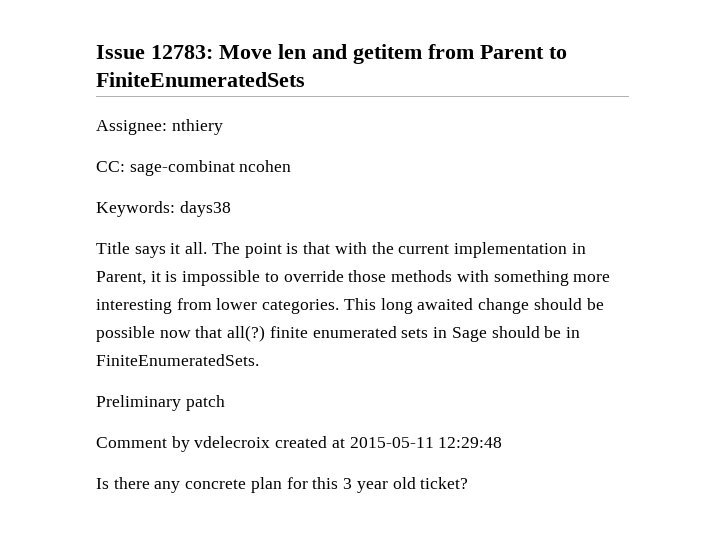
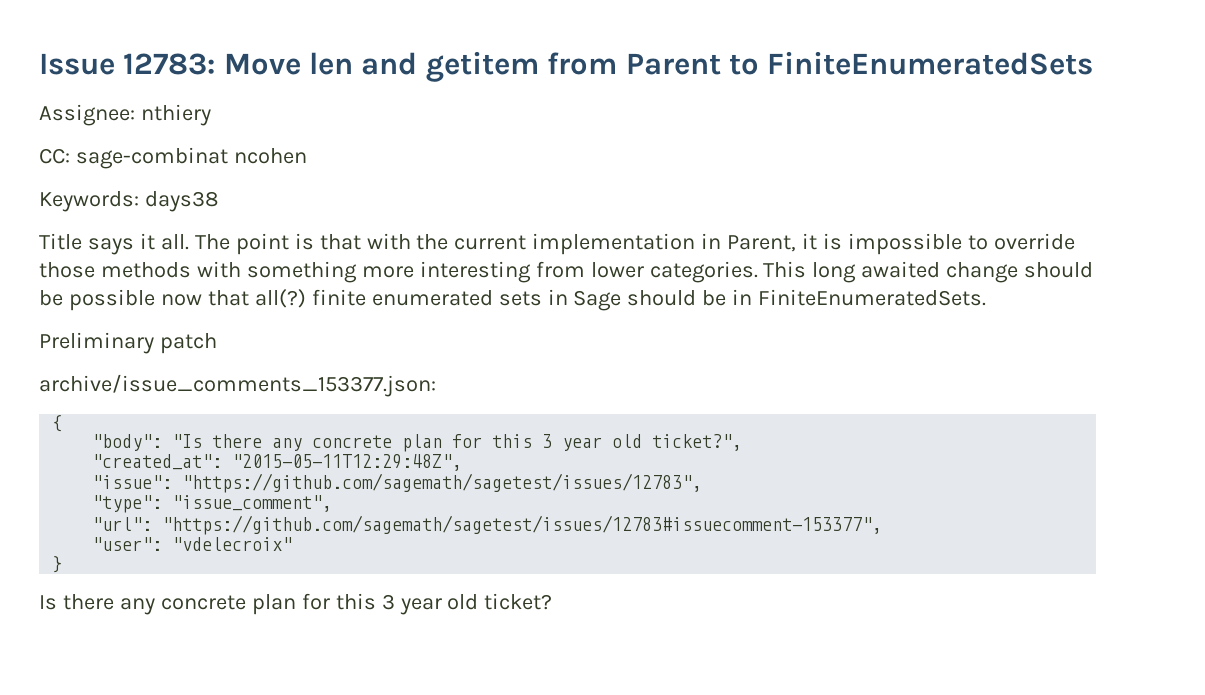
- Comment by vdelecroix created at 2015-05-11 12:29:48
+ archive/issue_comments_153377.json:
+ {
+ "body": "Is there any concrete plan for this 3 year old ticket?",
+ "created_at": "2015-05-11T12:29:48Z",
+ "issue": "https://github.com/sagemath/sagetest/issues/12783",
+ "type": "issue_comment",
+ "url": "https://github.com/sagemath/sagetest/issues/12783#issuecomment-153377",
+ "user": "vdelecroix"
+ }

